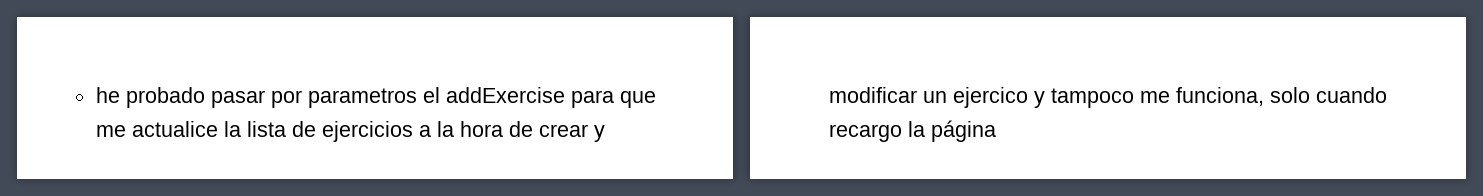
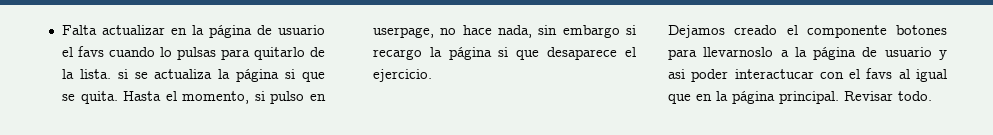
- he probado pasar por parametros el addExercise para que me actualice la lista de ejercicios a la hora de crear y modificar un ejercico y tampoco me funciona, solo cuando recargo la página
+ Falta actualizar en la página de usuario el favs cuando lo pulsas para quitarlo de la lista. si se actualiza la página si que se quita. Hasta el momento, si pulso en userpage, no hace nada, sin embargo si recargo la página si que desaparece el ejercicio.
+ Dejamos creado el componente botones para llevarnoslo a la página de usuario y asi poder interactucar con el favs al igual que en la página principal. Revisar todo.

